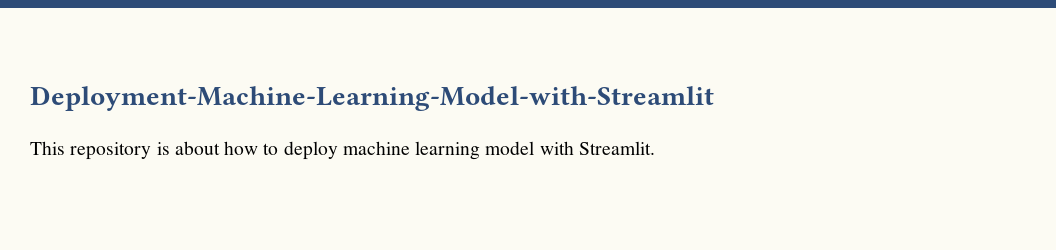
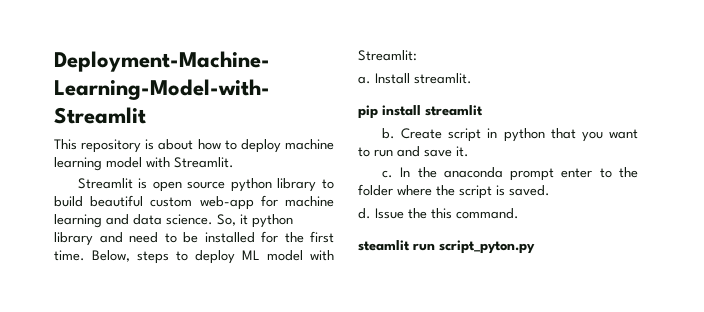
+ Streamlit is open source python library to build beautiful custom web-app for machine learning and data science. So, it python library and need to be installed for the first time. Below, steps to deploy ML model with Streamlit:
+ a. Install streamlit.
+ pip install streamlit
+ b. Create script in python that you want to run and save it.
+ c. In the anaconda prompt enter to the folder where the script is saved.
+ d. Issue the this command.
+ steamlit run script_pyton.py

